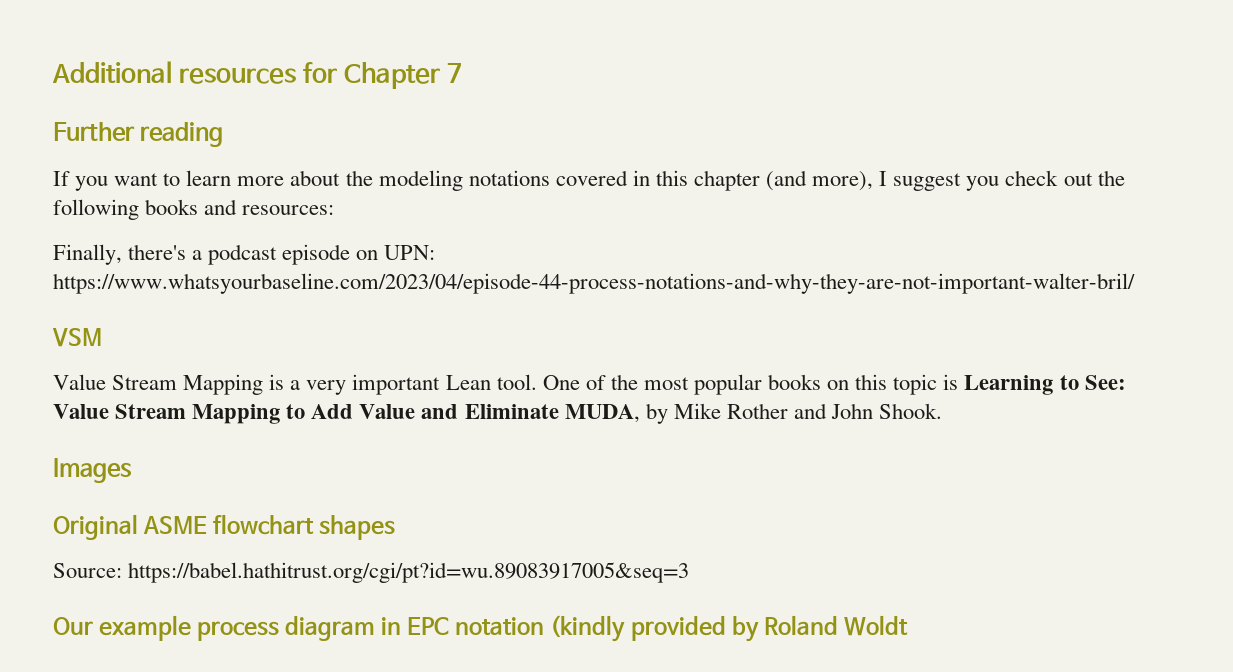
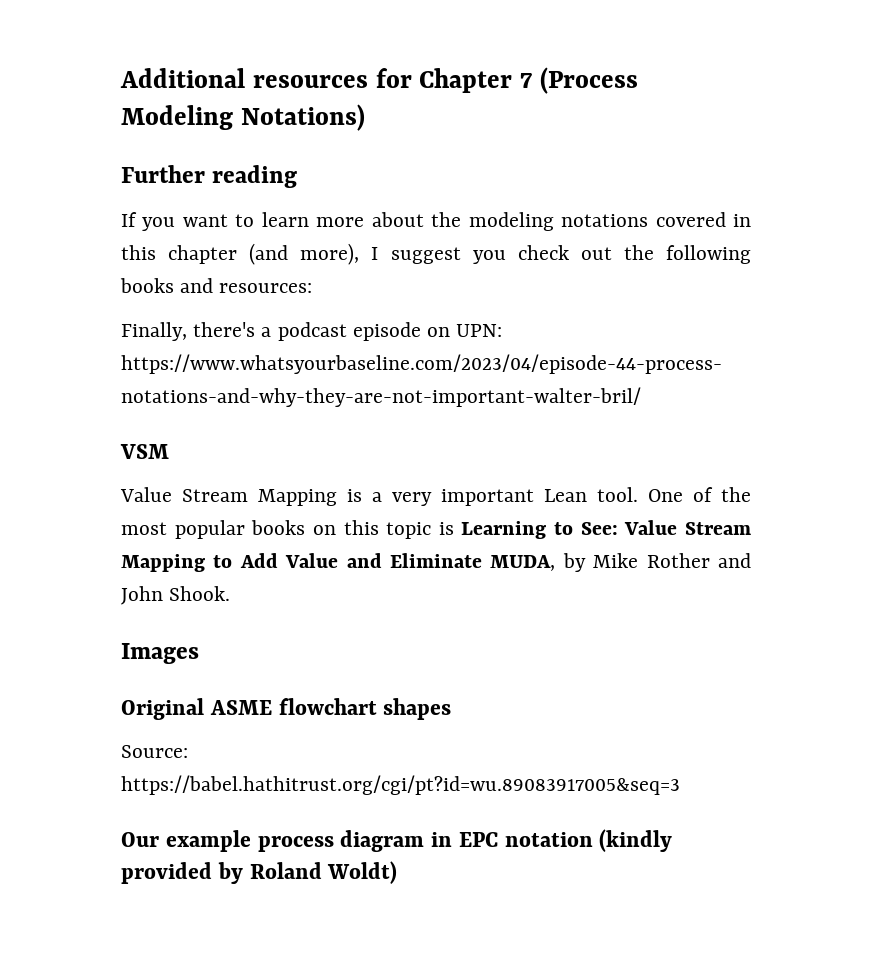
- Additional resources for Chapter 7
+ Additional resources for Chapter 7 (Process Modeling Notations)
- Our example process diagram in EPC notation (kindly provided by Roland Woldt
+ Our example process diagram in EPC notation (kindly provided by Roland Woldt)

